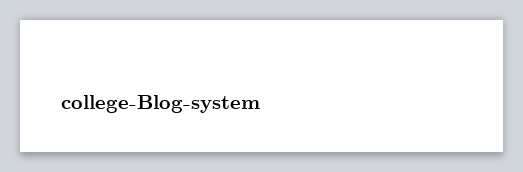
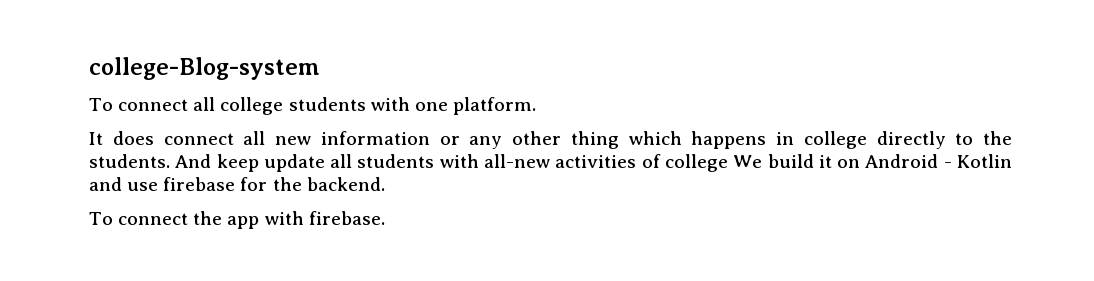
+ To connect all college students with one platform.
+ It does connect all new information or any other thing which happens in college directly to the students. And keep update all students with all-new activities of college We build it on Android - Kotlin and use firebase for the backend.
+ To connect the app with firebase.

